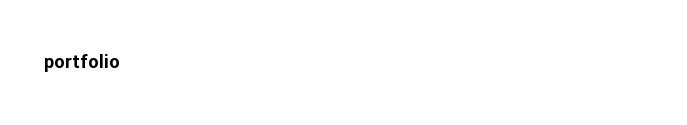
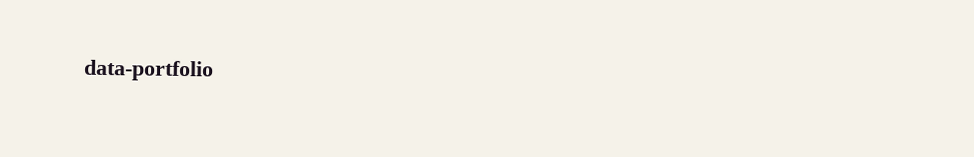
- portfolio
+ data-portfolio

